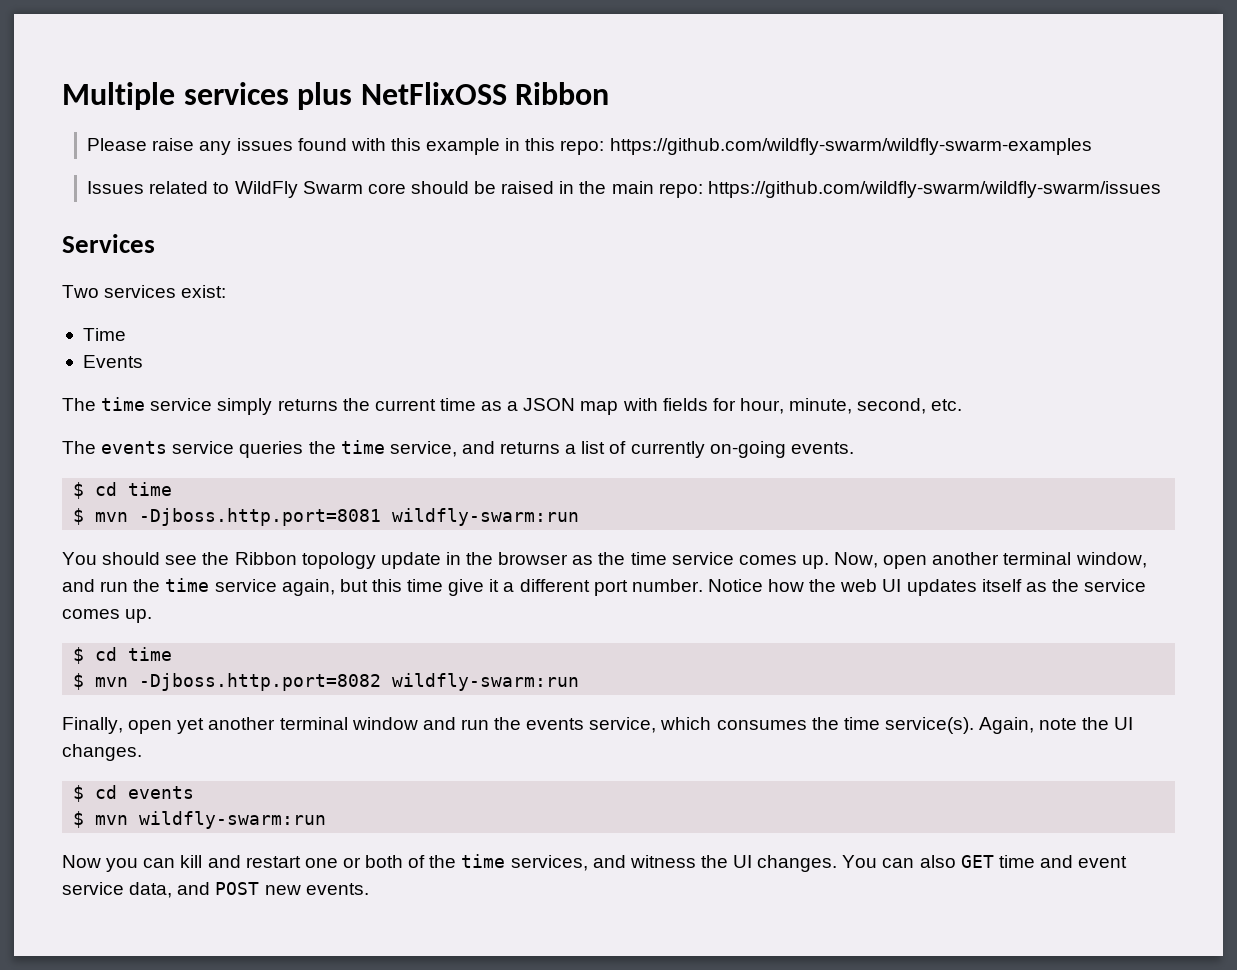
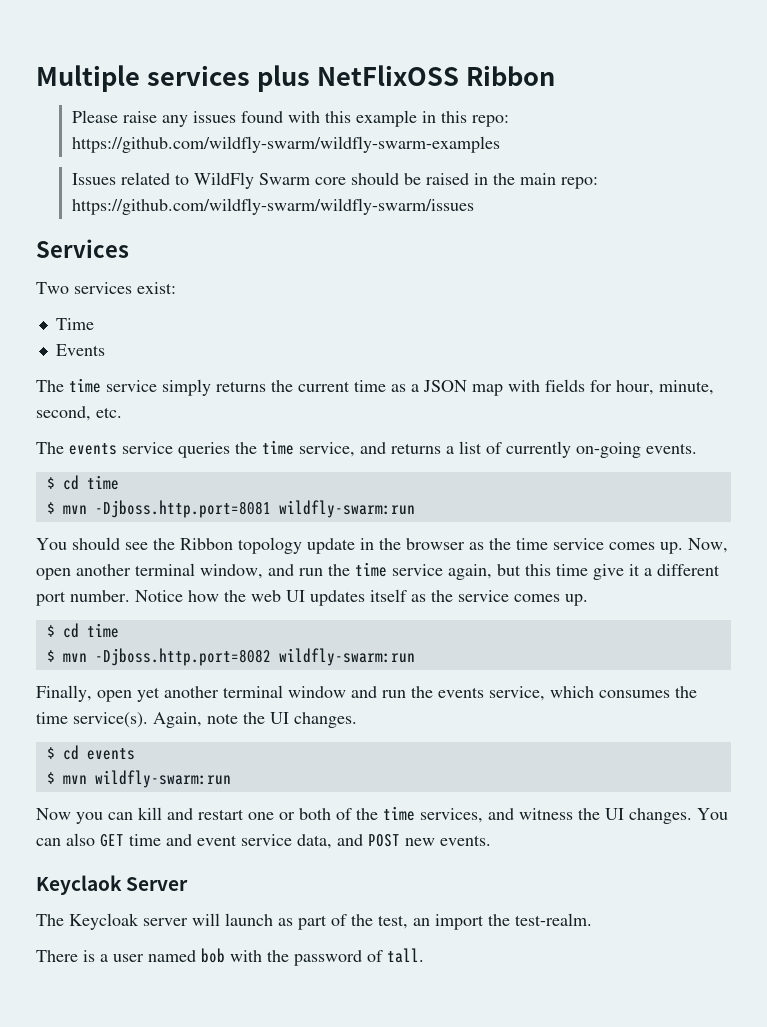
+ Keyclaok Server
+ The Keycloak server will launch as part of the test, an import the test-realm.
+ There is a user named bob with the password of tall.

